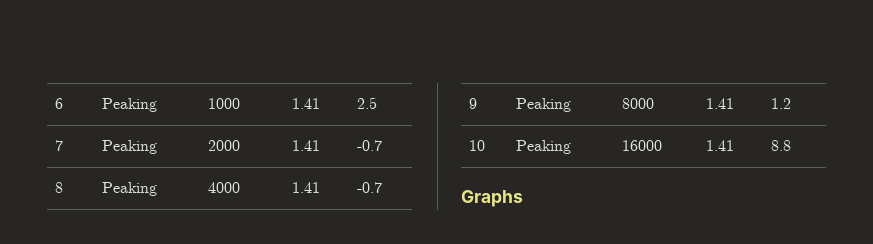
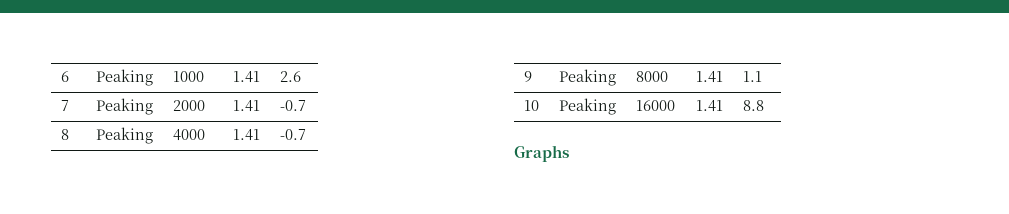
- 6 | Peaking | 1000 | 1.41 | 2.5
+ 6 | Peaking | 1000 | 1.41 | 2.6
- 9 | Peaking | 8000 | 1.41 | 1.2
+ 9 | Peaking | 8000 | 1.41 | 1.1

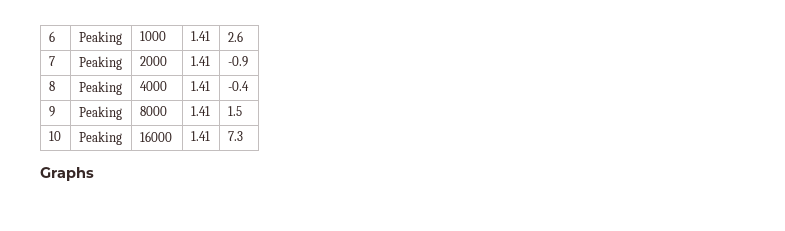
- 7 | Peaking | 2000 | 1.41 | -0.7
+ 7 | Peaking | 2000 | 1.41 | -0.9
- 8 | Peaking | 4000 | 1.41 | -0.7
+ 8 | Peaking | 4000 | 1.41 | -0.4
- 9 | Peaking | 8000 | 1.41 | 1.1
+ 9 | Peaking | 8000 | 1.41 | 1.5
- 10 | Peaking | 16000 | 1.41 | 8.8
+ 10 | Peaking | 16000 | 1.41 | 7.3

